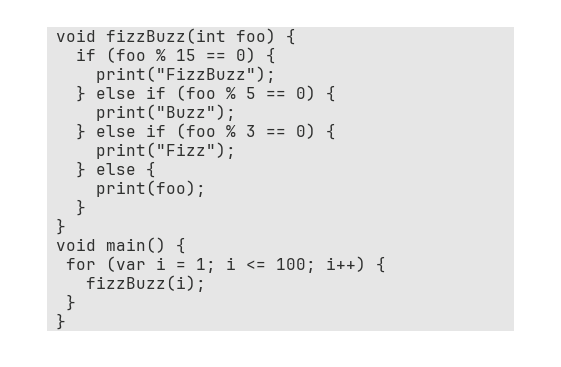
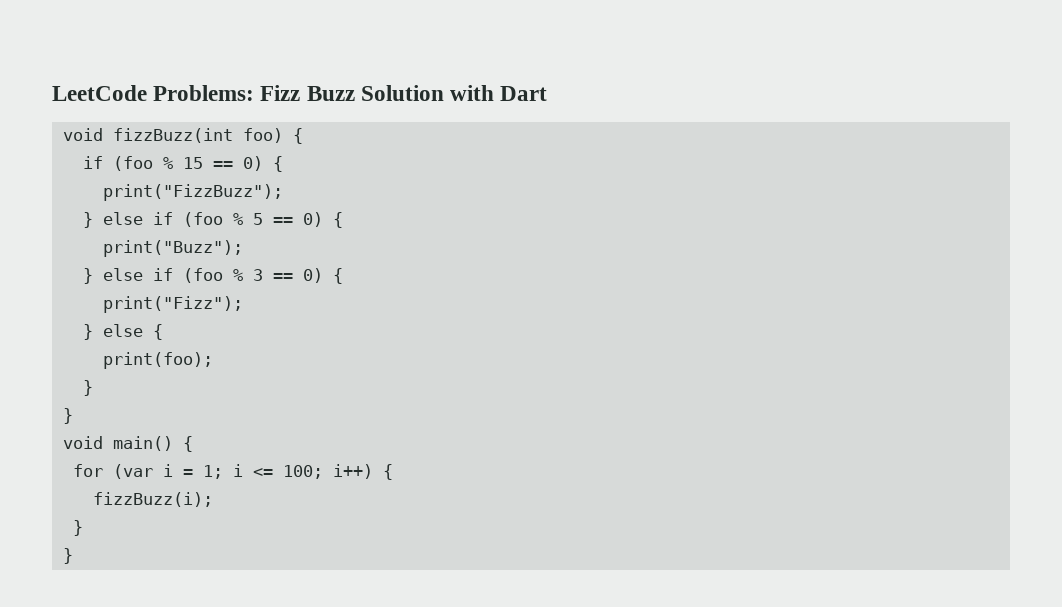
+ LeetCode Problems: Fizz Buzz Solution with Dart

